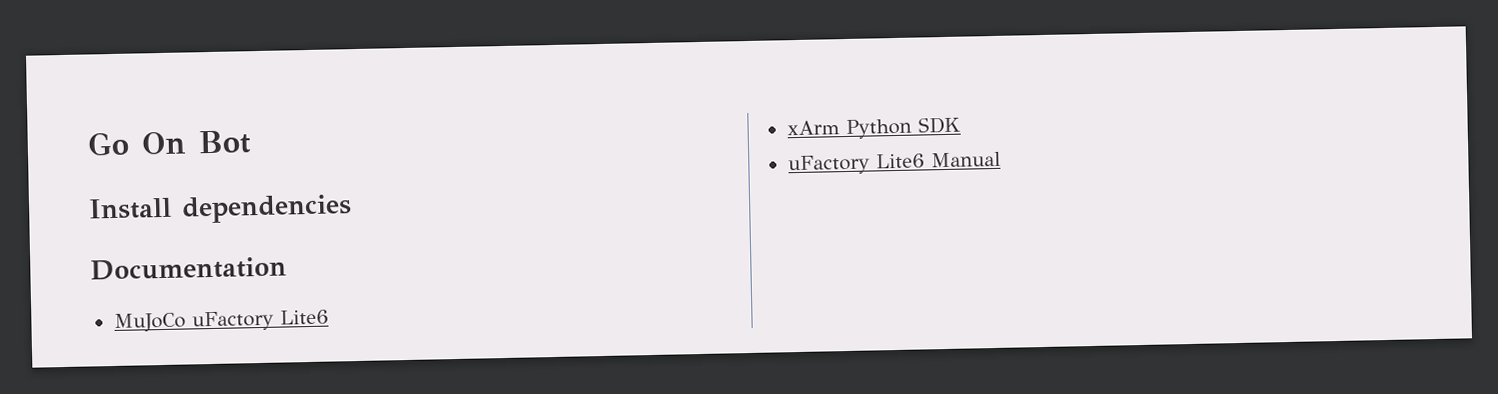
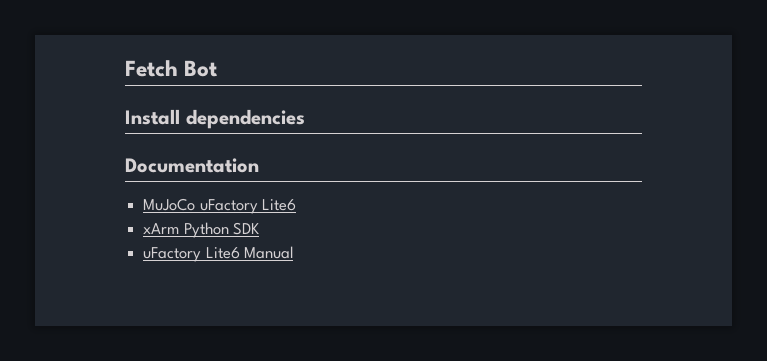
- Go On Bot
+ Fetch Bot

